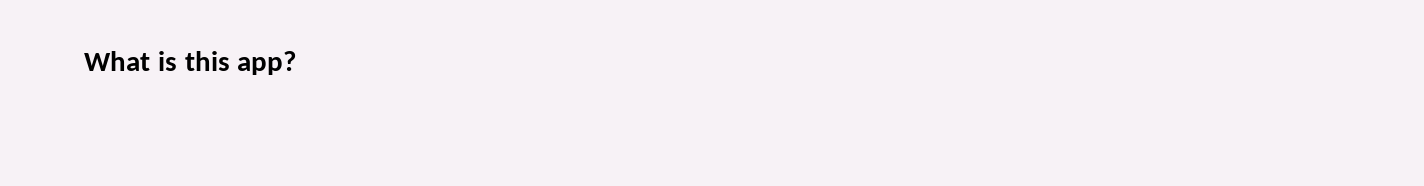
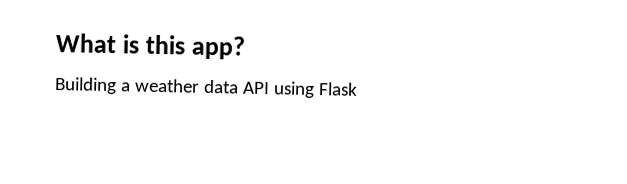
+ Building a weather data API using Flask

